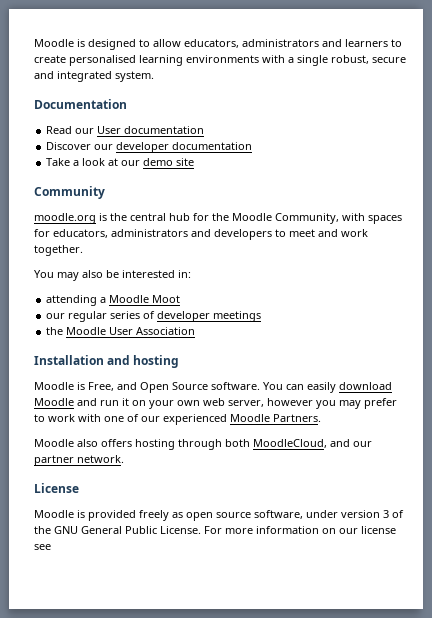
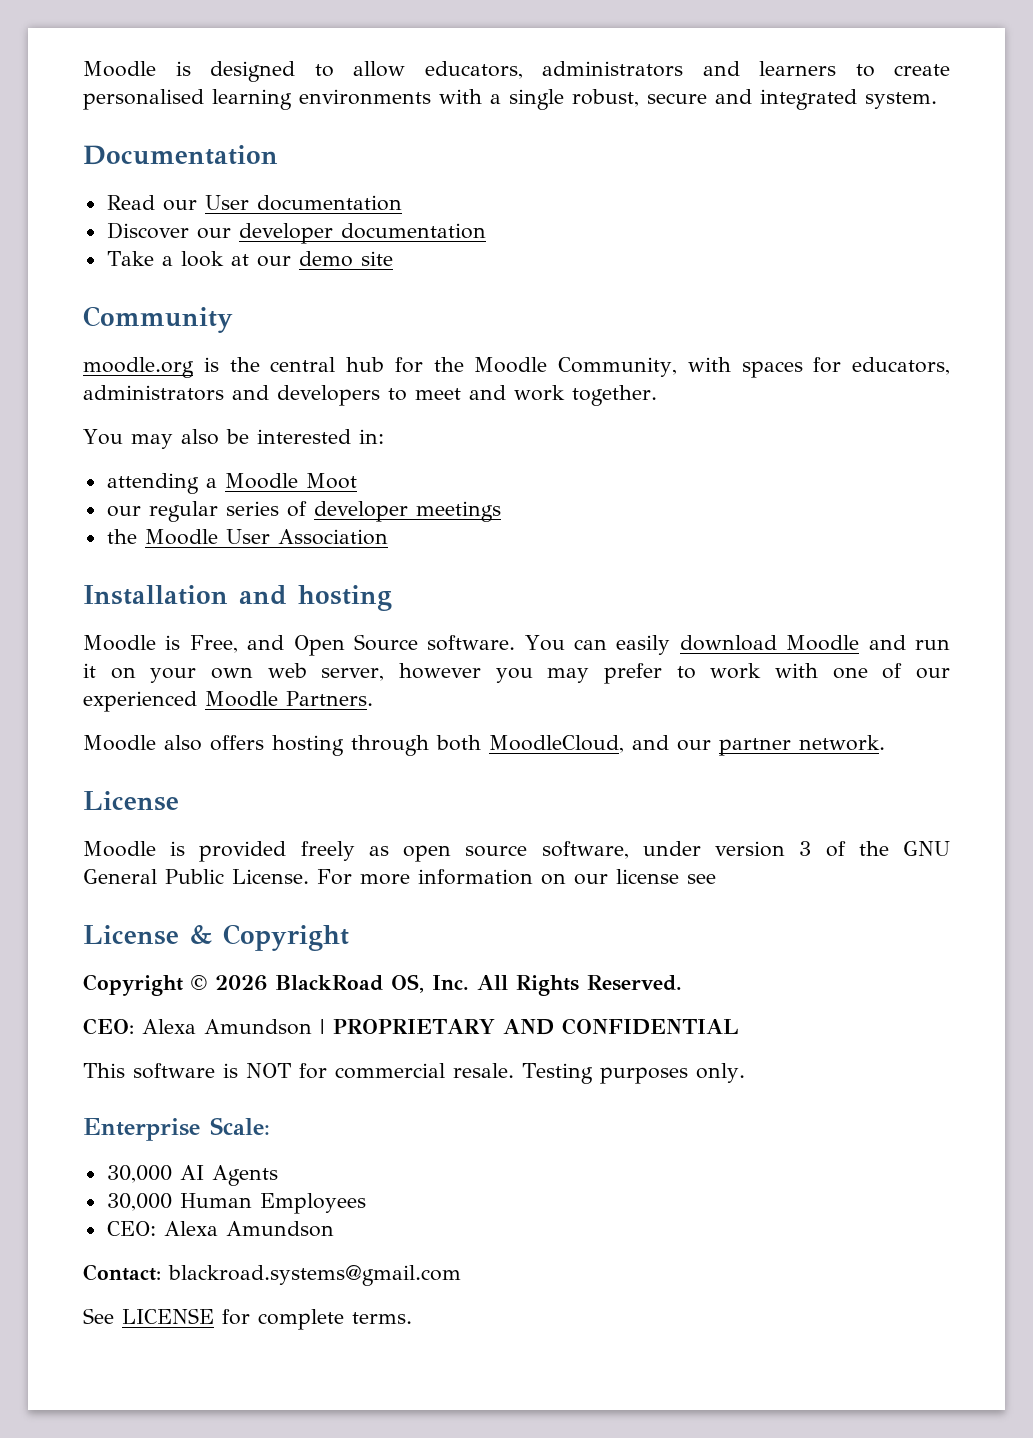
+ License & Copyright
+ Copyright © 2026 BlackRoad OS, Inc. All Rights Reserved.
+ CEO: Alexa Amundson | PROPRIETARY AND CONFIDENTIAL
+ This software is NOT for commercial resale. Testing purposes only.
+ Enterprise Scale:
+ 30,000 AI Agents
+ 30,000 Human Employees
+ CEO: Alexa Amundson
+ Contact: blackroad.systems@gmail.com
+ See LICENSE for complete terms.

